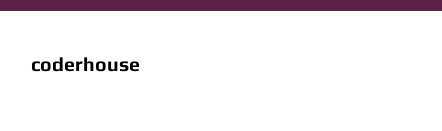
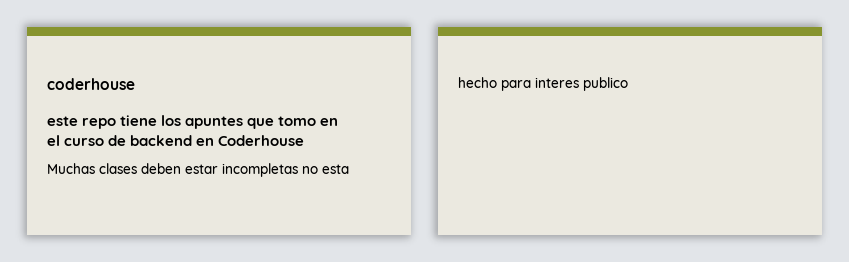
+ este repo tiene los apuntes que tomo en el curso de backend en Coderhouse
+ Muchas clases deben estar incompletas no esta hecho para interes publico

